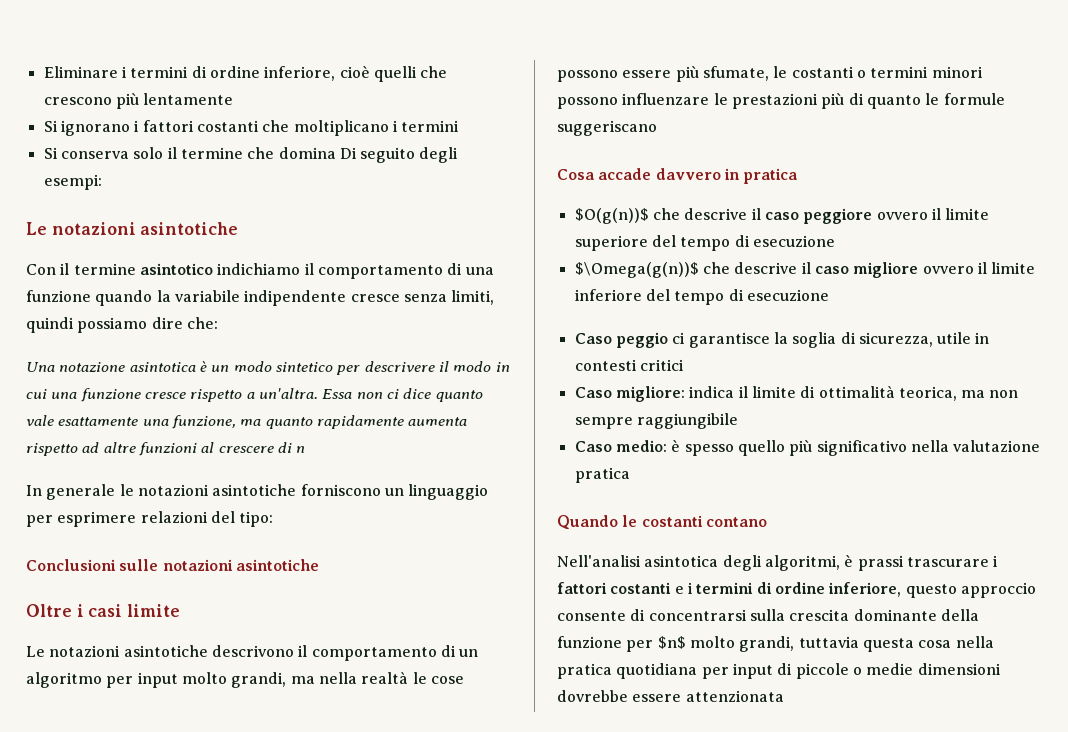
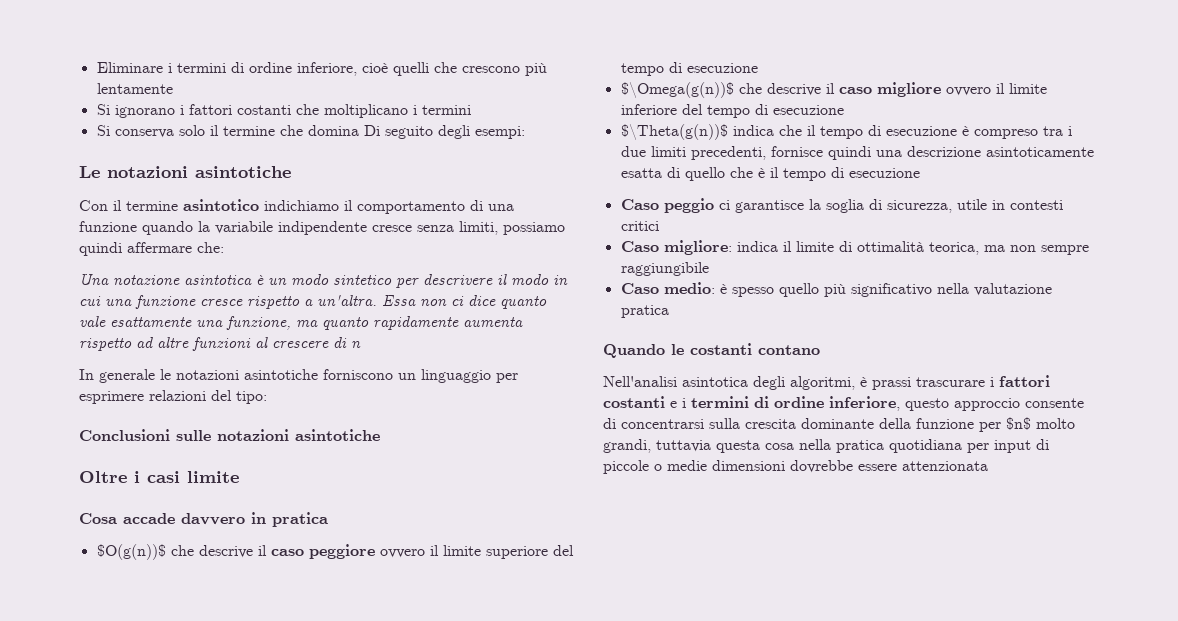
- Con il termine asintotico indichiamo il comportamento di una funzione quando la variabile indipendente cresce senza limiti, quindi possiamo dire che:
+ Con il termine asintotico indichiamo il comportamento di una funzione quando la variabile indipendente cresce senza limiti, possiamo quindi affermare che:
- Le notazioni asintotiche descrivono il comportamento di un algoritmo per input molto grandi, ma nella realtà le cose possono essere più sfumate, le costanti o termini minori possono influenzare le prestazioni più di quanto le formule suggeriscano
+ $\Theta(g(n))$ indica che il tempo di esecuzione è compreso tra i due limiti precedenti, fornisce quindi una descrizione asintoticamente esatta di quello che è il tempo di esecuzione

